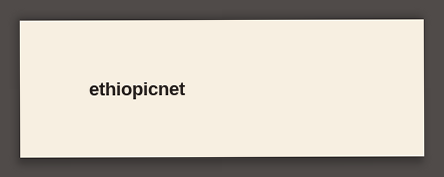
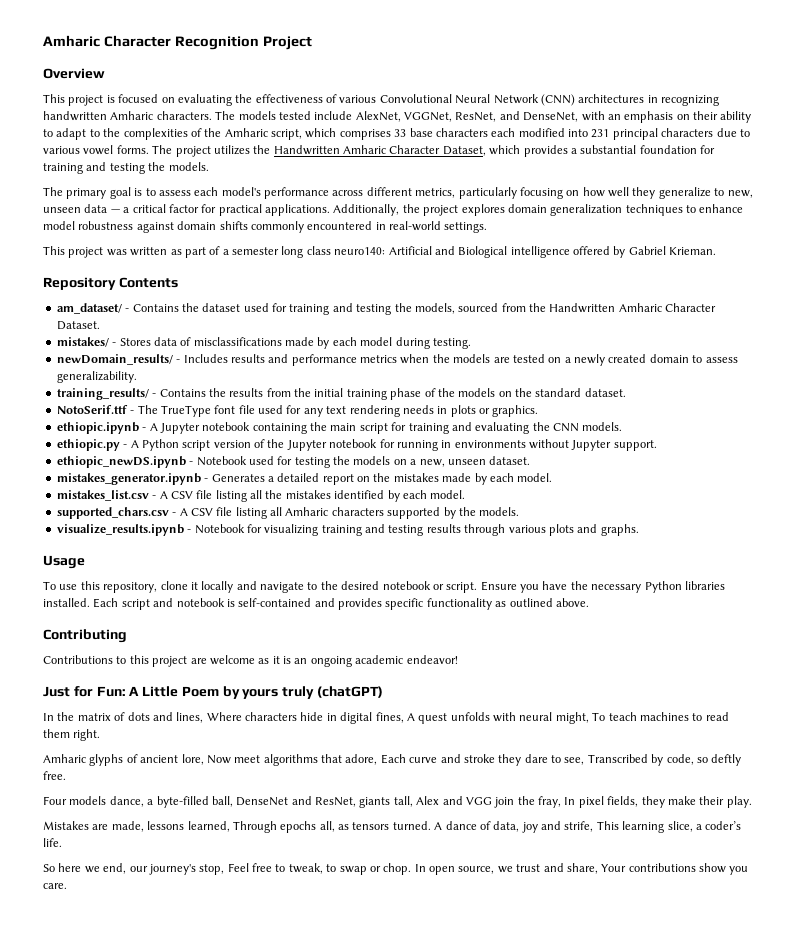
- ethiopicnet
+ Amharic Character Recognition Project
+ Overview
+ This project is focused on evaluating the effectiveness of various Convolutional Neural Network (CNN) architectures in recognizing handwritten Amharic characters. The models tested include AlexNet, VGGNet, ResNet, and DenseNet, with an emphasis on their ability to adapt to the complexities of the Amharic script, which comprises 33 base characters each modified into 231 principal characters due to various vowel forms. The project utilizes the Handwritten Amharic Character Dataset, which provides a substantial foundation for training and testing the models.
+ The primary goal is to assess each model's performance across different metrics, particularly focusing on how well they generalize to new, unseen data — a critical factor for practical applications. Additionally, the project explores domain generalization techniques to enhance model robustness against domain shifts commonly encountered in real-world settings.
+ This project was written as part of a semester long class neuro140: Artificial and Biological intelligence offered by Gabriel Krieman.
+ Repository Contents
+ am_dataset/ - Contains the dataset used for training and testing the models, sourced from the Handwritten Amharic Character Dataset.
+ mistakes/ - Stores data of misclassifications made by each model during testing.
+ newDomain_results/ - Includes results and performance metrics when the models are tested on a newly created domain to assess generalizability.
+ training_results/ - Contains the results from the initial training phase of the models on the standard dataset.
+ NotoSerif.ttf - The TrueType font file used for any text rendering needs in plots or graphics.
+ ethiopic.ipynb - A Jupyter notebook containing the main script for training and evaluating the CNN models.
+ ethiopic.py - A Python script version of the Jupyter notebook for running in environments without Jupyter support.
+ ethiopic_newDS.ipynb - Notebook used for testing the models on a new, unseen dataset.
+ mistakes_generator.ipynb - Generates a detailed report on the mistakes made by each model.
+ mistakes_list.csv - A CSV file listing all the mistakes identified by each model.
+ supported_chars.csv - A CSV file listing all Amharic characters supported by the models.
+ visualize_results.ipynb - Notebook for visualizing training and testing results through various plots and graphs.
+ Usage
+ To use this repository, clone it locally and navigate to the desired notebook or script. Ensure you have the necessary Python libraries installed. Each script and notebook is self-contained and provides specific functionality as outlined above.
+ Contributing
+ Contributions to this project are welcome as it is an ongoing academic endeavor!
+ Just for Fun: A Little Poem by yours truly (chatGPT)
+ In the matrix of dots and lines, Where characters hide in digital fines, A quest unfolds with neural might, To teach machines to read them right.
+ Amharic glyphs of ancient lore, Now meet algorithms that adore, Each curve and stroke they dare to see, Transcribed by code, so deftly free.
+ Four models dance, a byte-filled ball, DenseNet and ResNet, giants tall, Alex and VGG join the fray, In pixel fields, they make their play.
+ Mistakes are made, lessons learned, Through epochs all, as tensors turned. A dance of data, joy and strife, This learning slice, a coder’s life.
+ So here we end, our journey's stop, Feel free to tweak, to swap or chop. In open source, we trust and share, Your contributions show you care.

